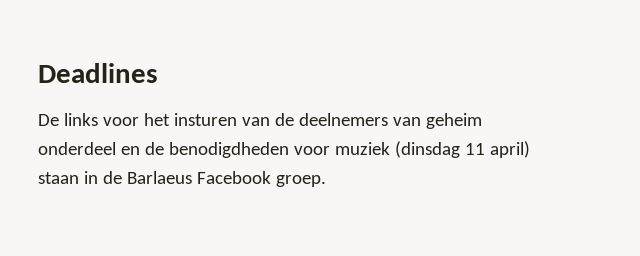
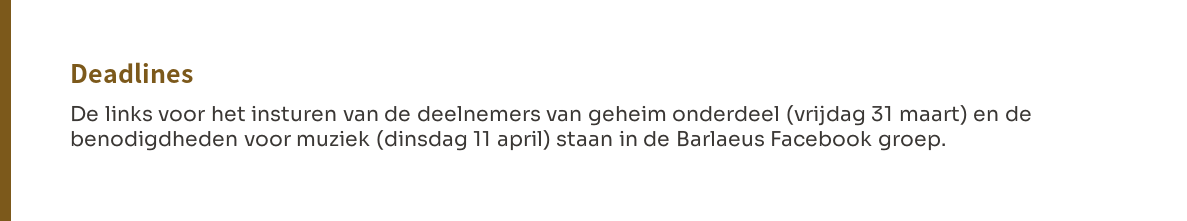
- De links voor het insturen van de deelnemers van geheim onderdeel en de benodigdheden voor muziek (dinsdag 11 april) staan in de Barlaeus Facebook groep.
+ De links voor het insturen van de deelnemers van geheim onderdeel (vrijdag 31 maart) en de benodigdheden voor muziek (dinsdag 11 april) staan in de Barlaeus Facebook groep.

